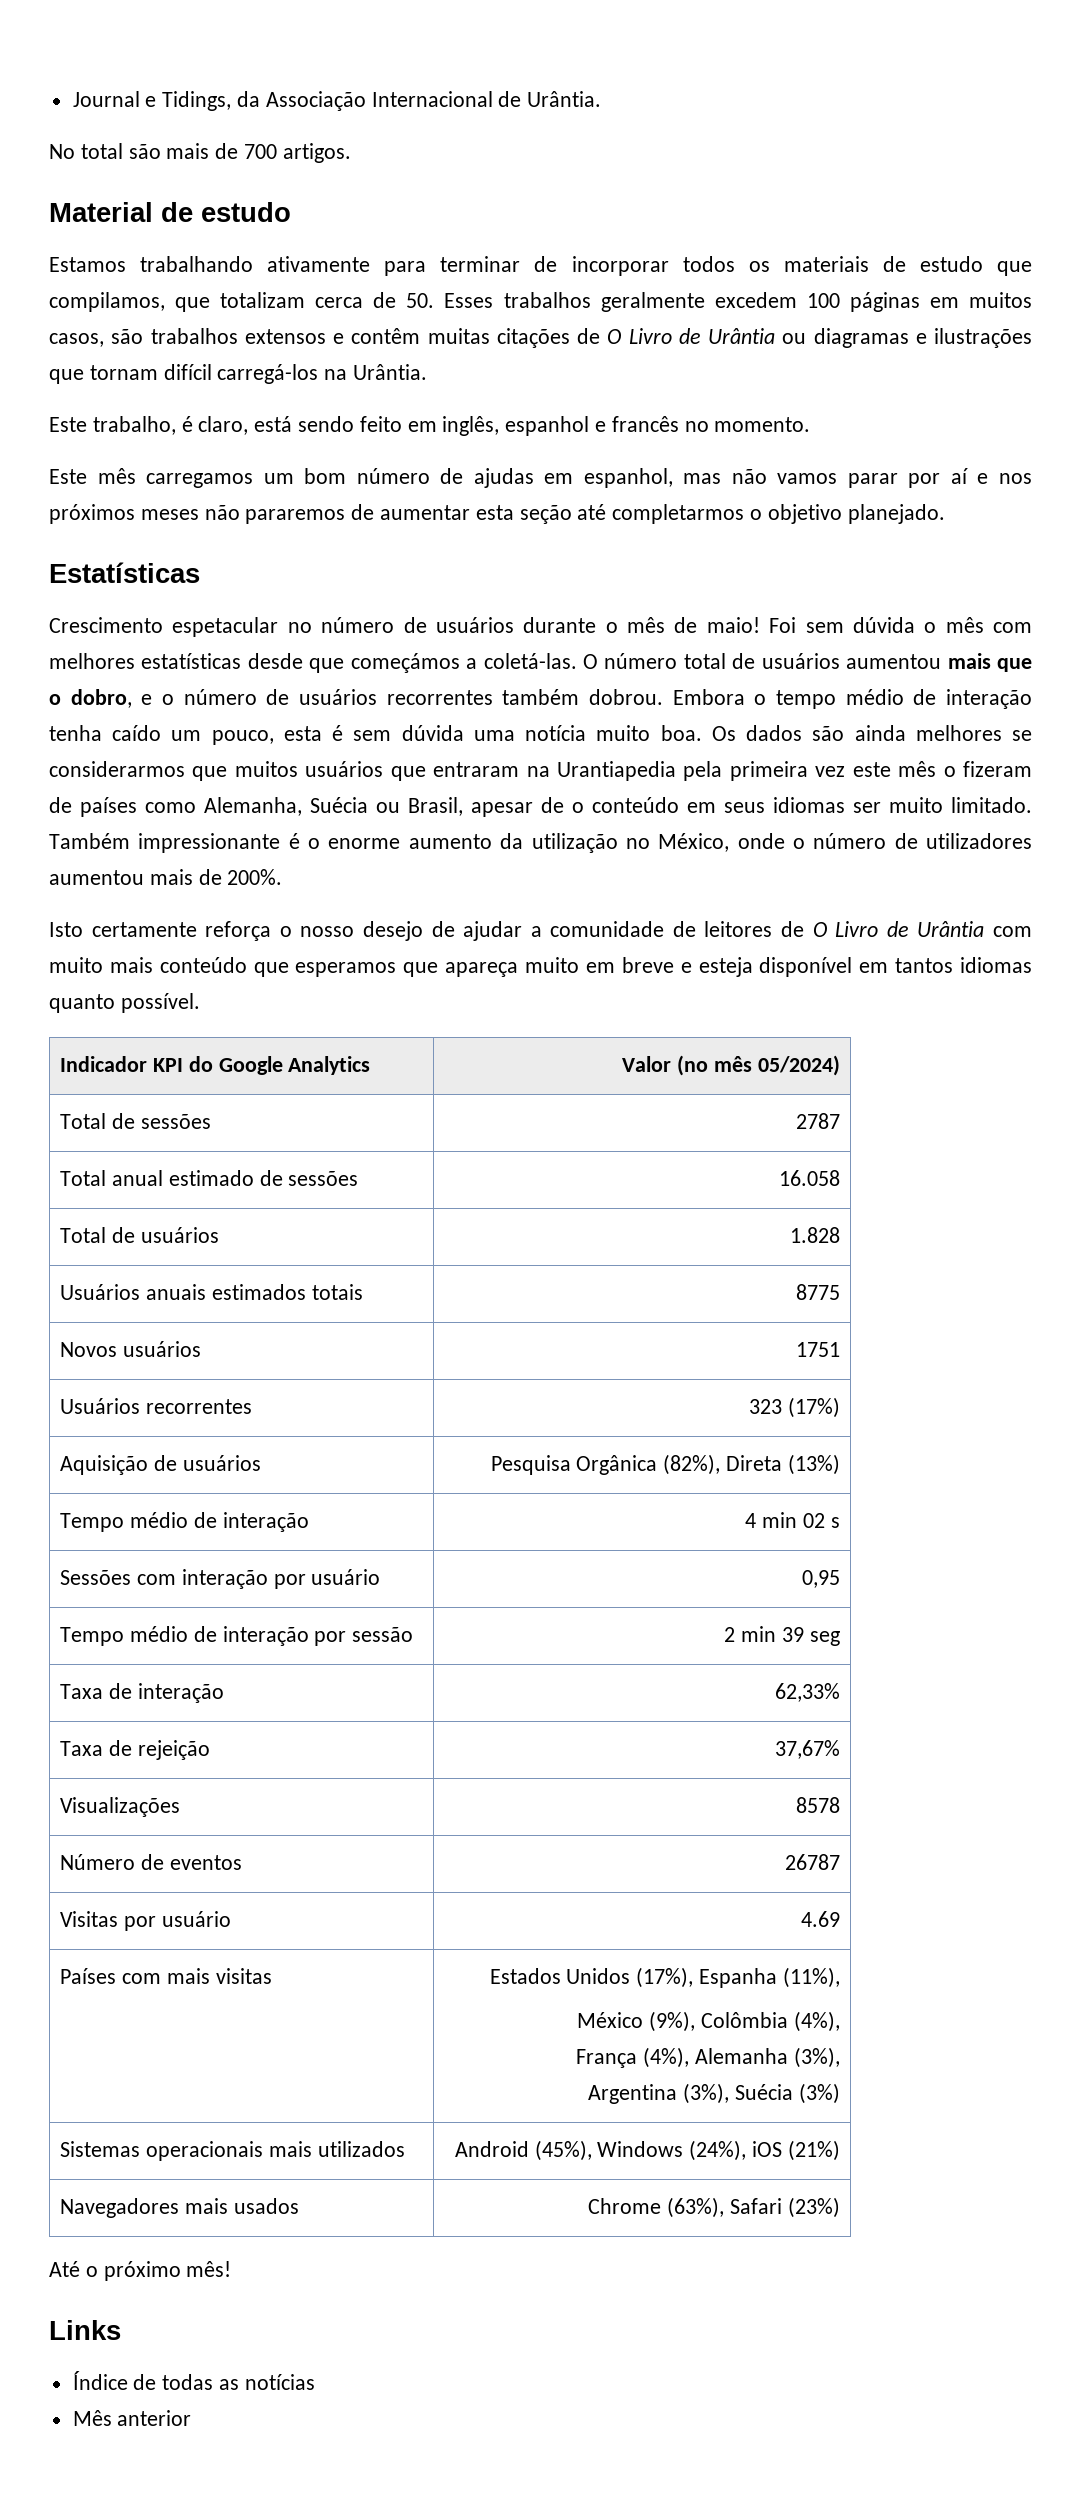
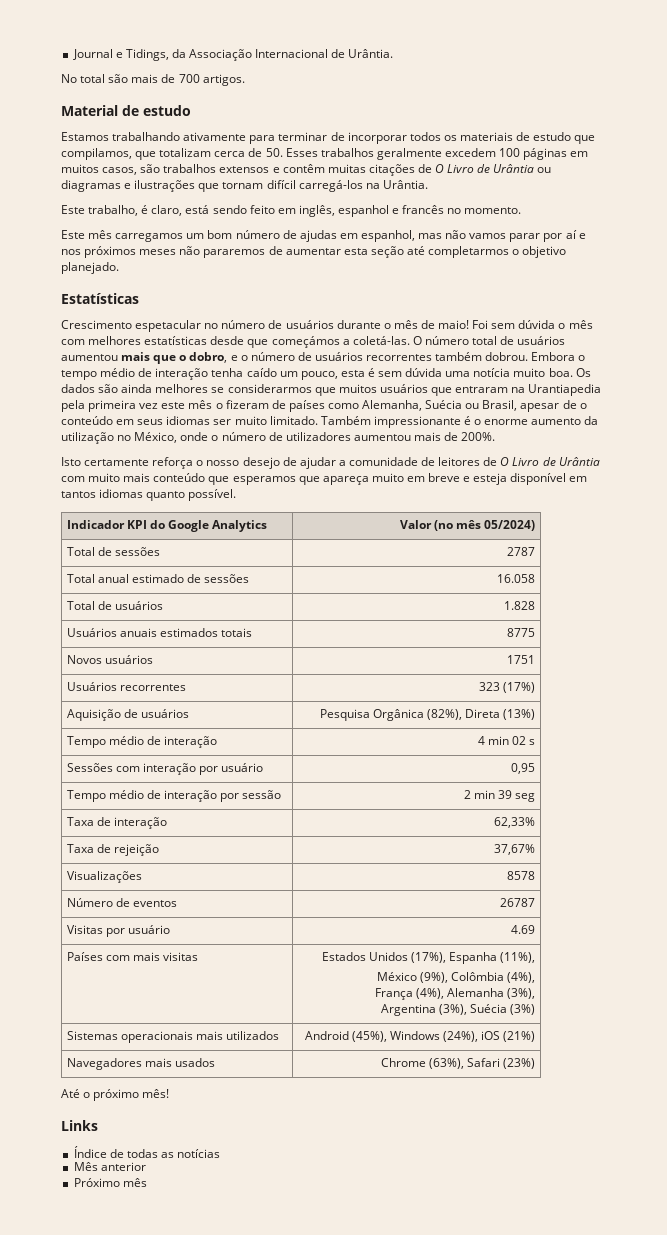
+ Próximo mês

